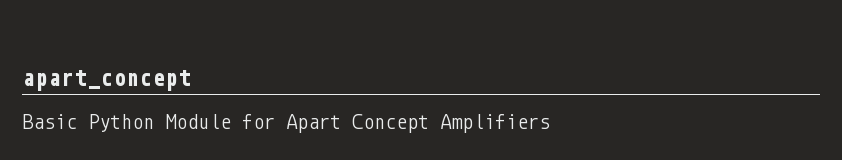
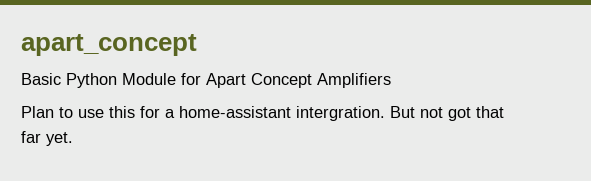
+ Plan to use this for a home-assistant intergration. But not got that far yet.

